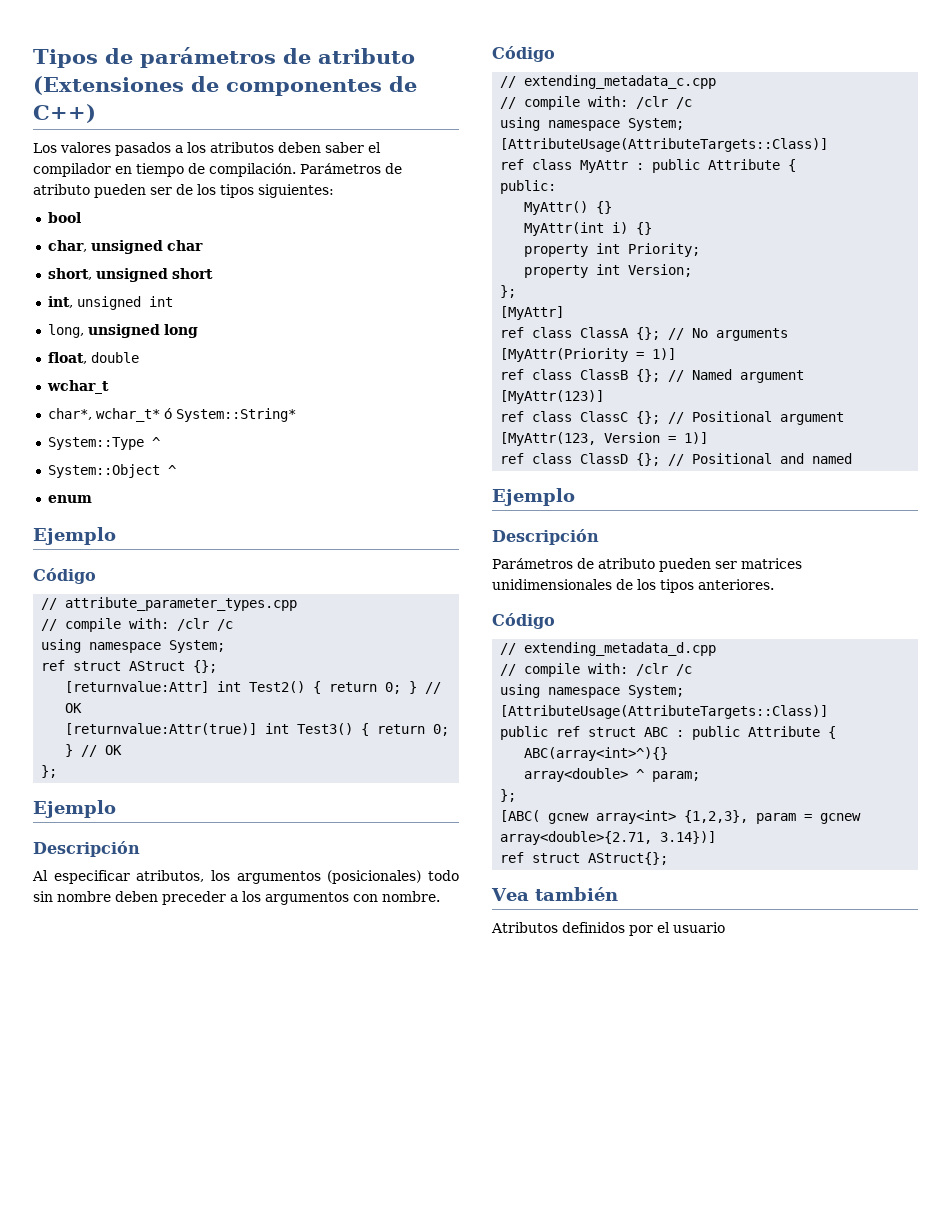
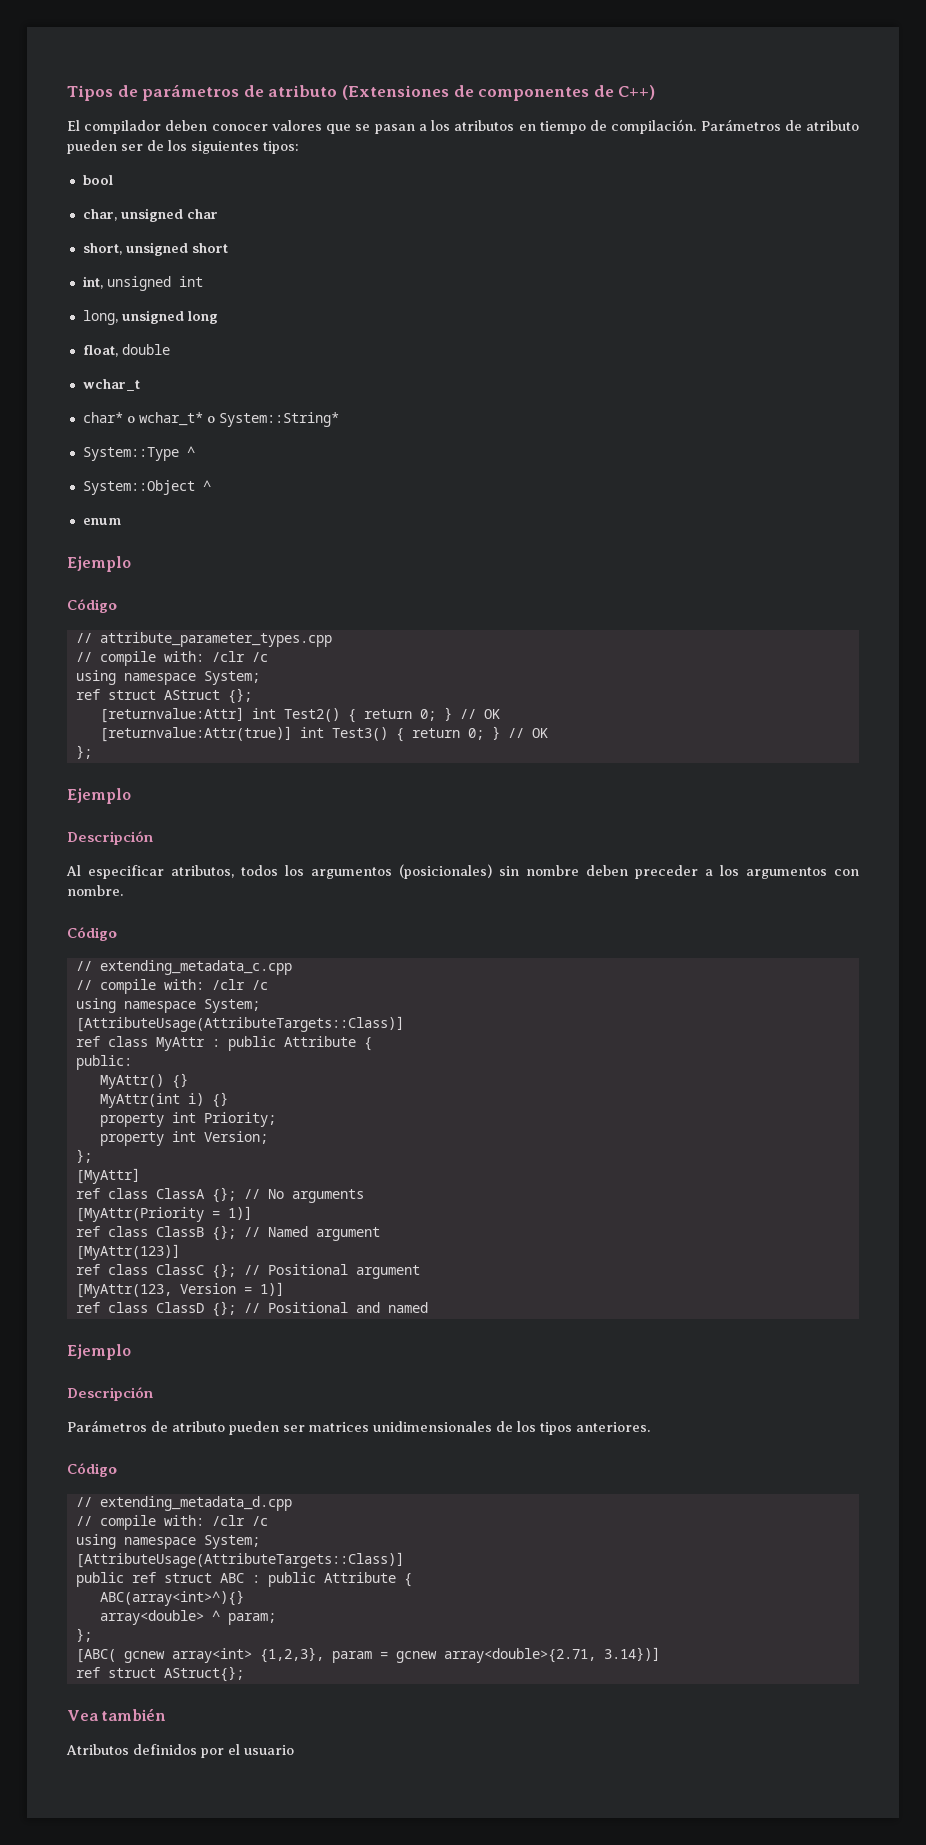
- Los valores pasados a los atributos deben saber el compilador en tiempo de compilación.
+ El compilador deben conocer valores que se pasan a los atributos en tiempo de compilación.
- Parámetros de atributo pueden ser de los tipos siguientes:
+ Parámetros de atributo pueden ser de los siguientes tipos:
- char*, wchar_t* ó System::String*
+ char* o wchar_t* o System::String*
- Al especificar atributos, los argumentos (posicionales) todo sin nombre deben preceder a los argumentos con nombre.
+ Al especificar atributos, todos los argumentos (posicionales) sin nombre deben preceder a los argumentos con nombre.

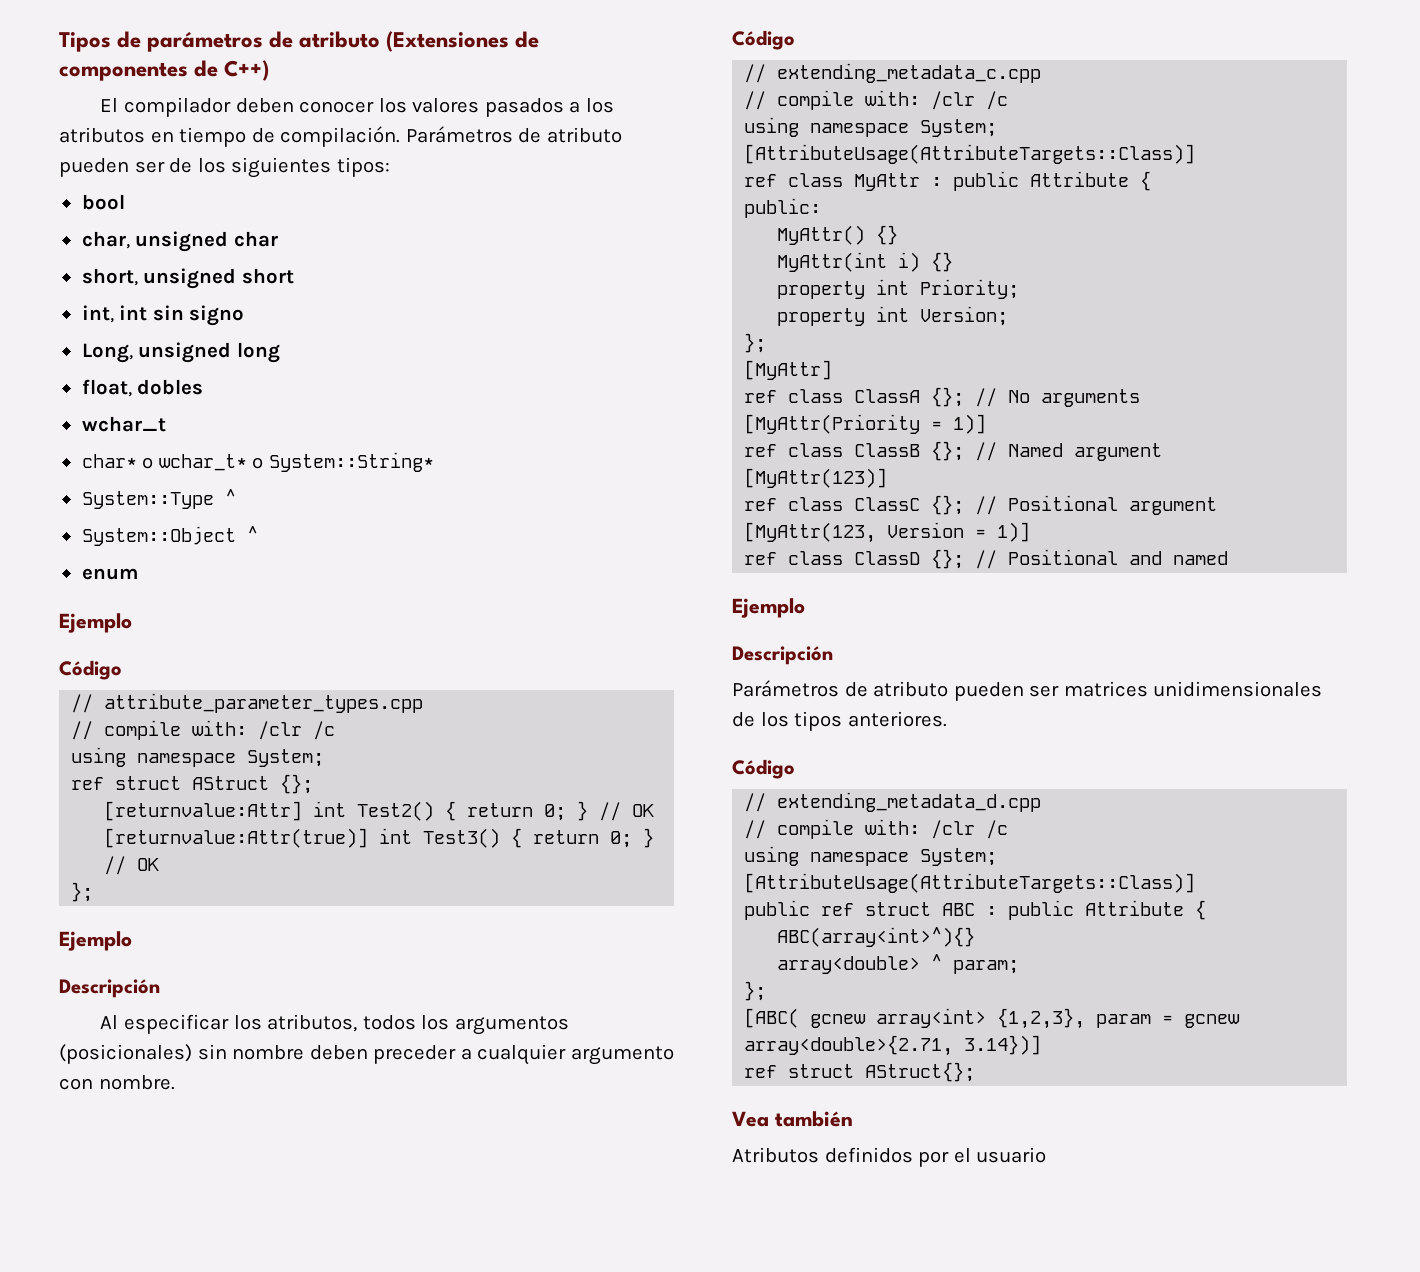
- El compilador deben conocer valores que se pasan a los atributos en tiempo de compilación.
+ El compilador deben conocer los valores pasados a los atributos en tiempo de compilación.
- int, unsigned int
- long, unsigned long
+ int, int sin signo
+ Long, unsigned long
- float, double
+ float, dobles
- Al especificar atributos, todos los argumentos (posicionales) sin nombre deben preceder a los argumentos con nombre.
+ Al especificar los atributos, todos los argumentos (posicionales) sin nombre deben preceder a cualquier argumento con nombre.

